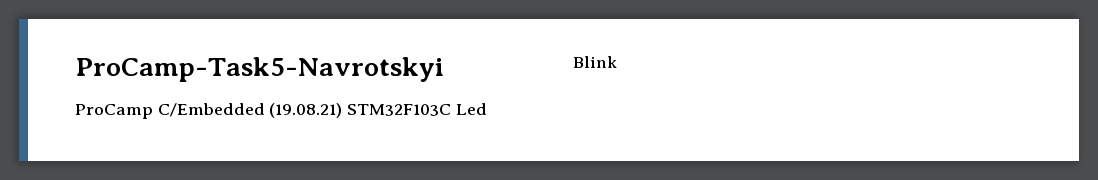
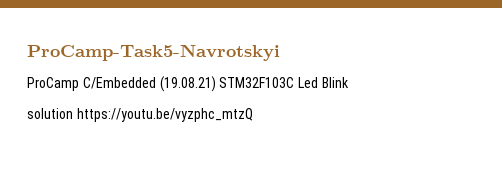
+ solution https://youtu.be/vyzphc_mtzQ

